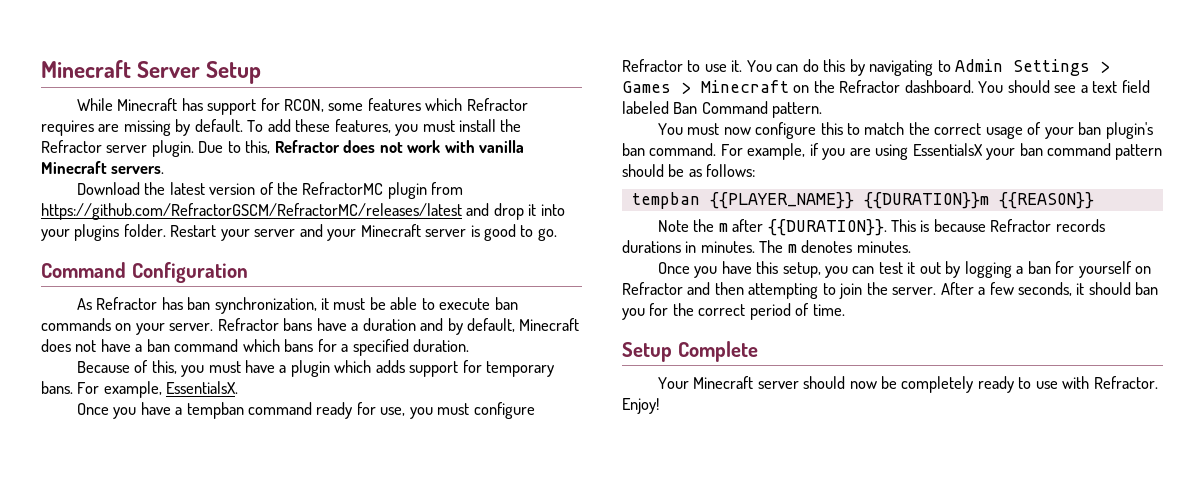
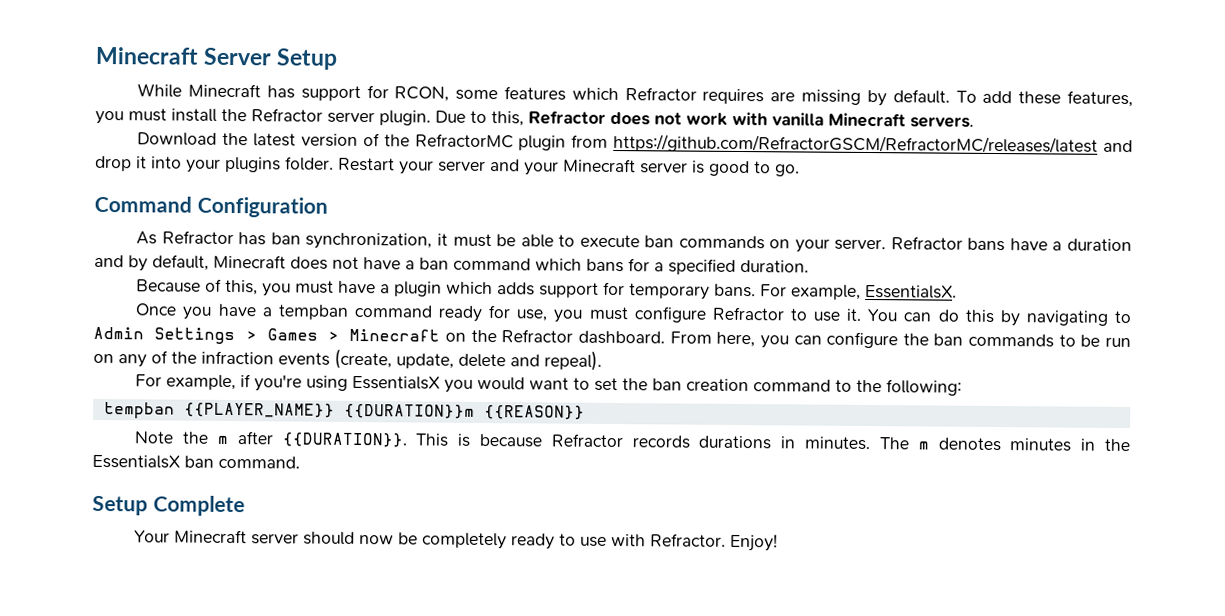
- You should see a text field labeled Ban Command pattern.
- You must now configure this to match the correct usage of your ban plugin's ban command. For example, if you are using EssentialsX your ban command pattern should be as follows:
+ From here, you can configure the ban commands to be run on any of the infraction events (create, update, delete and repeal).
+ For example, if you're using EssentialsX you would want to set the ban creation command to the following:
- The m denotes minutes.
- Once you have this setup, you can test it out by logging a ban for yourself on Refractor and then attempting to join the server. After a few seconds, it should ban you for the correct period of time.
+ The m denotes minutes in the EssentialsX ban command.

